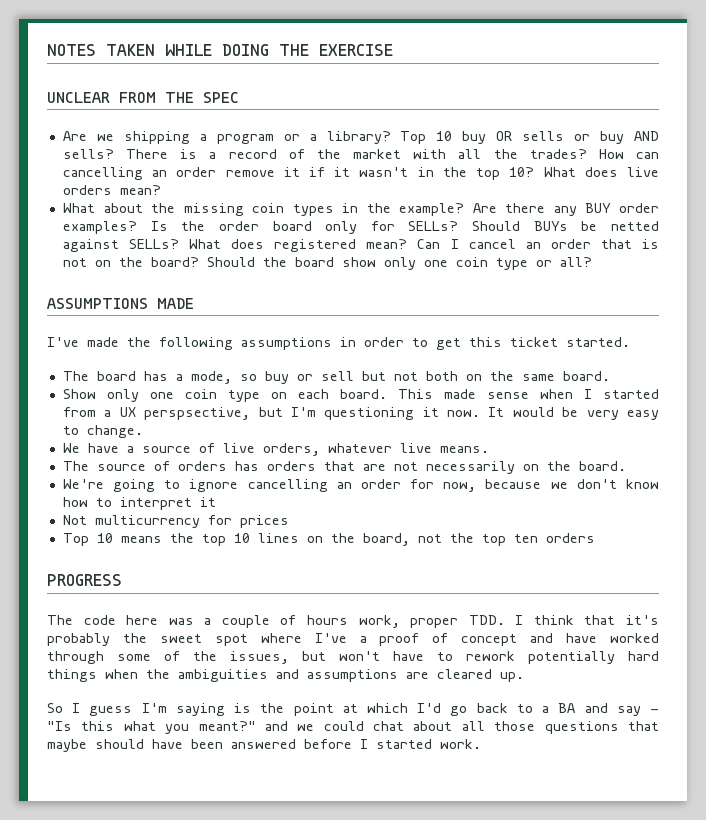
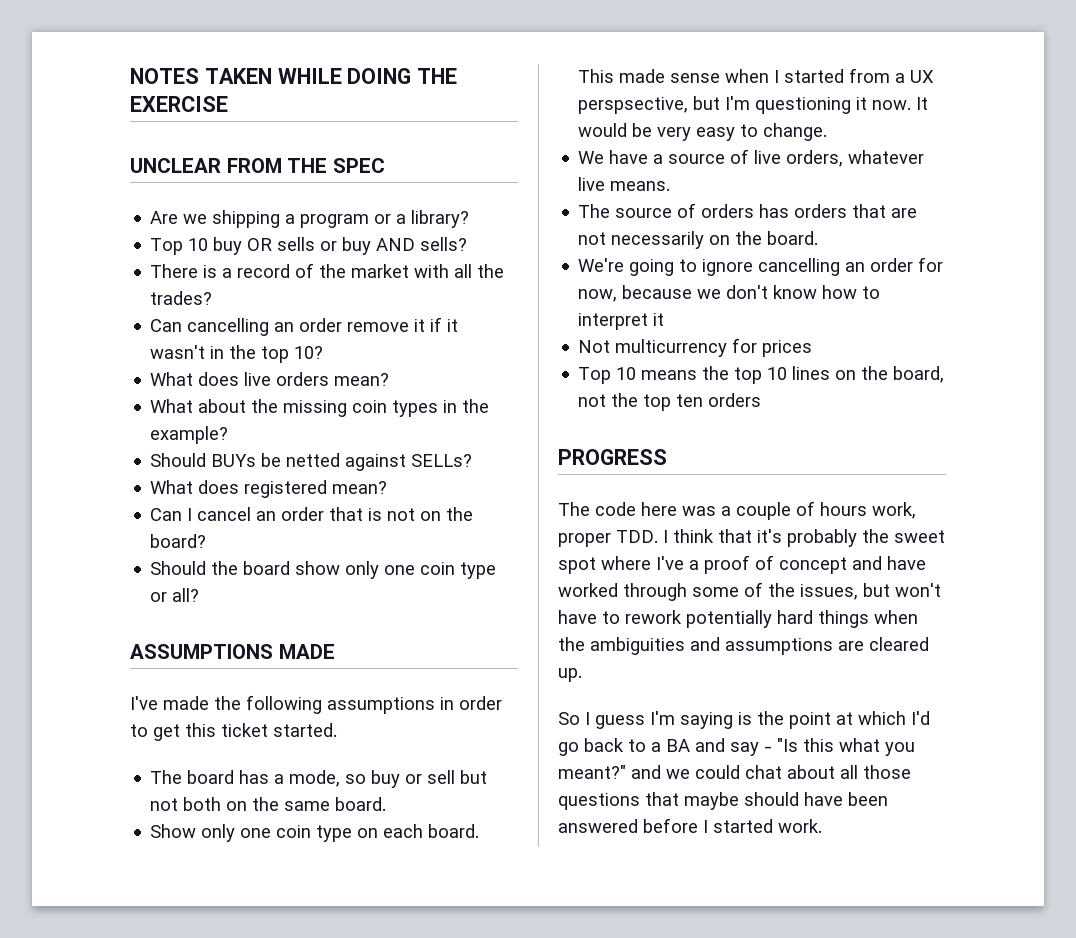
- Are we shipping a program or a library? Top 10 buy OR sells or buy AND sells? There is a record of the market with all the trades? How can cancelling an order remove it if it wasn't in the top 10? What does live orders mean?
+ Are we shipping a program or a library?
+ Top 10 buy OR sells or buy AND sells?
+ There is a record of the market with all the trades?
+ Can cancelling an order remove it if it wasn't in the top 10?
+ What does live orders mean?
- What about the missing coin types in the example? Are there any BUY order examples? Is the order board only for SELLs? Should BUYs be netted against SELLs? What does registered mean? Can I cancel an order that is not on the board? Should the board show only one coin type or all?
+ What about the missing coin types in the example?
+ Should BUYs be netted against SELLs?
+ What does registered mean?
+ Can I cancel an order that is not on the board?
+ Should the board show only one coin type or all?

